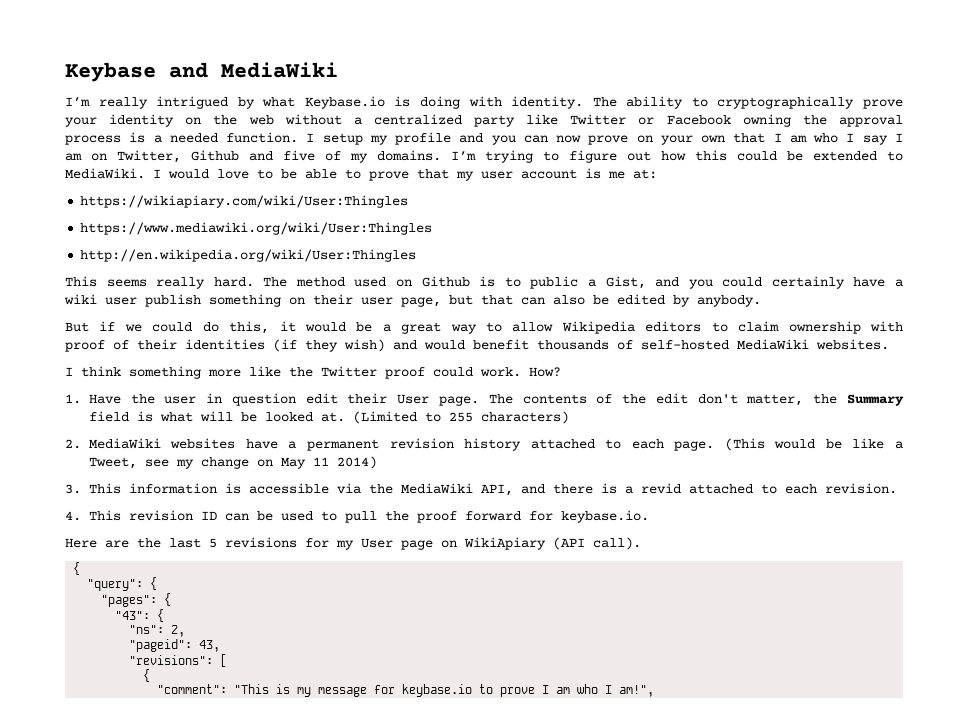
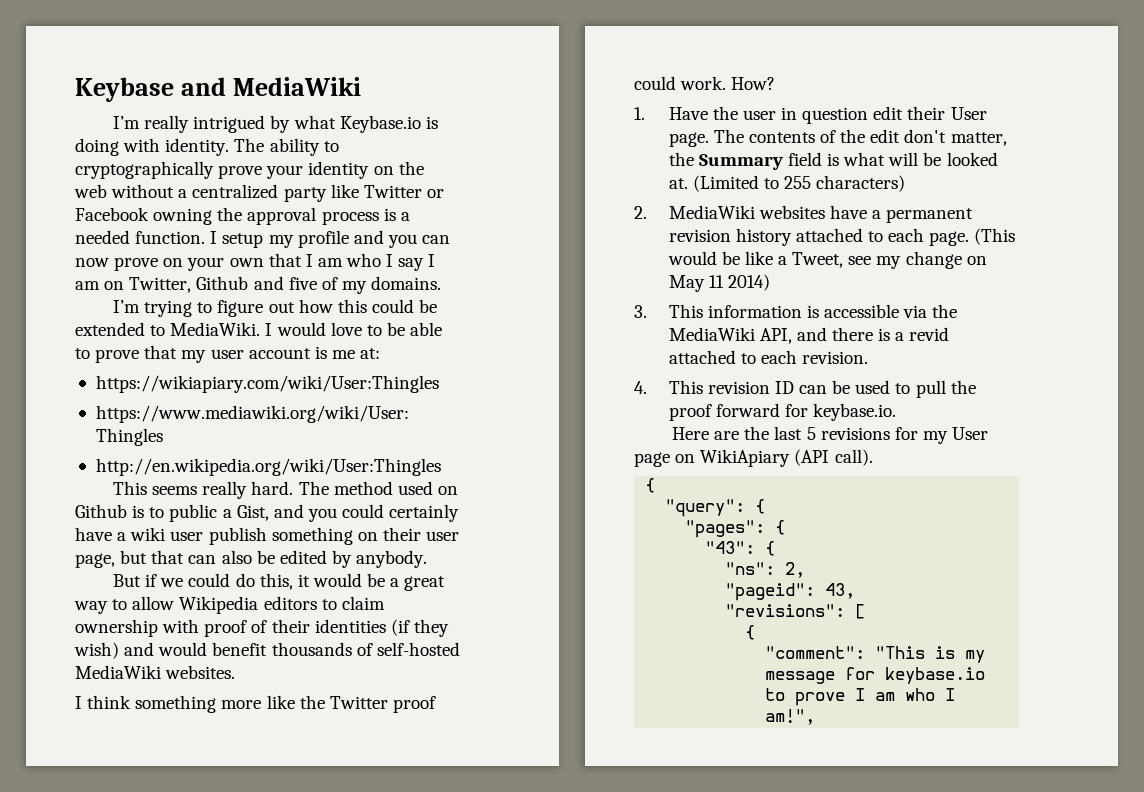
- I setup my profile and you can now prove on your own that I am who I say I am on Twitter, Github and five of my domains. I’m trying to figure out how this could be extended to MediaWiki.
+ I setup my profile and you can now prove on your own that I am who I say I am on Twitter, Github and five of my domains.
+ I’m trying to figure out how this could be extended to MediaWiki.

